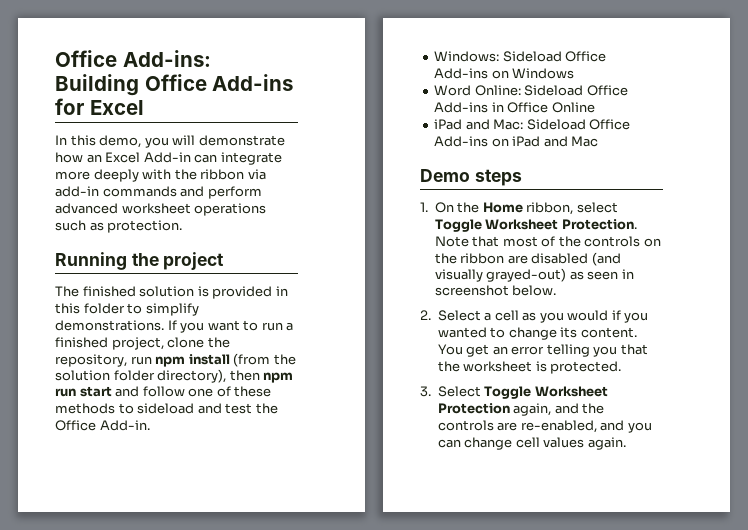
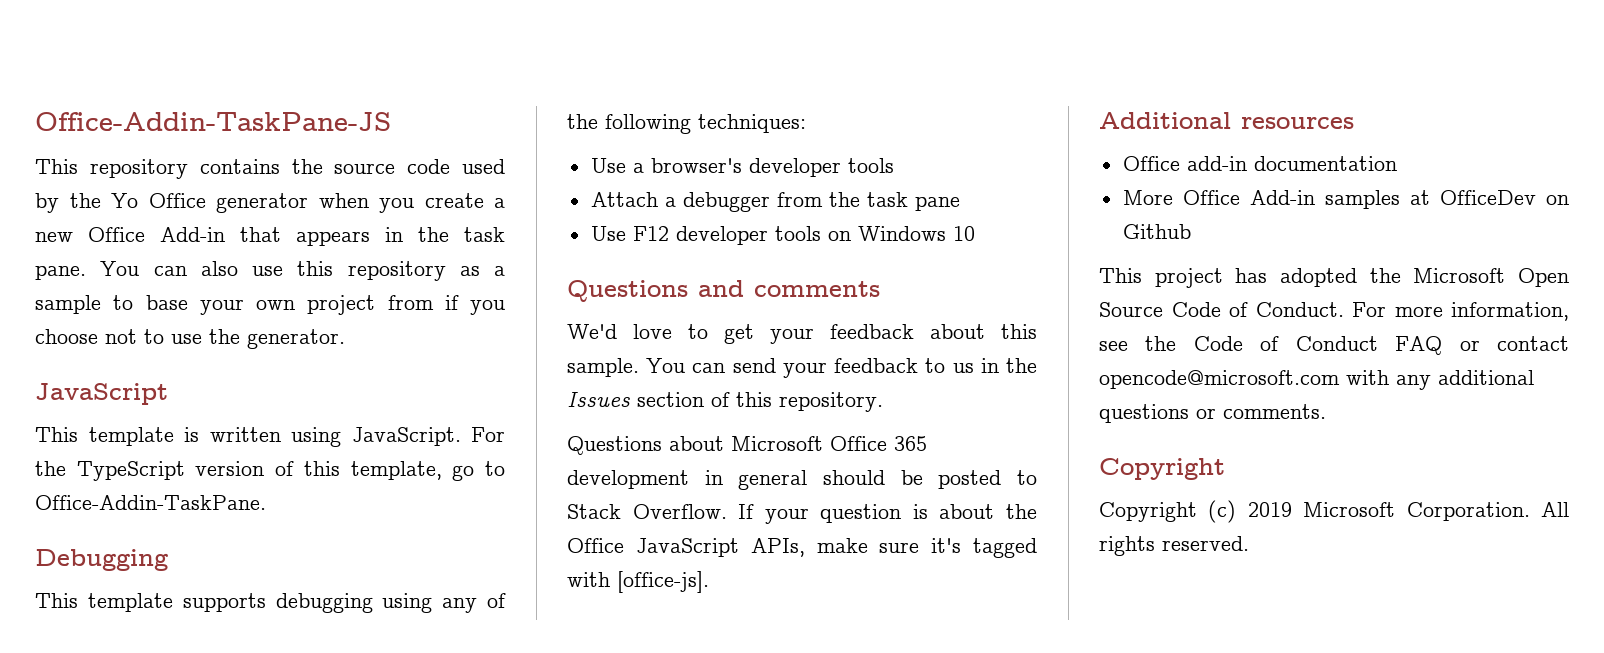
- Office Add-ins: Building Office Add-ins for Excel
- In this demo, you will demonstrate how an Excel Add-in can integrate more deeply with the ribbon via add-in commands and perform advanced worksheet operations such as protection.
- Running the project
- The finished solution is provided in this folder to simplify demonstrations. If you want to run a finished project, clone the repository, run npm install (from the solution folder directory), then npm run start and follow one of these methods to sideload and test the Office Add-in.
- Windows: Sideload Office Add-ins on Windows
- Word Online: Sideload Office Add-ins in Office Online
- iPad and Mac: Sideload Office Add-ins on iPad and Mac
- Demo steps
- 1. On the Home ribbon, select Toggle Worksheet Protection. Note that most of the controls on the ribbon are disabled (and visually grayed-out) as seen in screenshot below.
- 2. Select a cell as you would if you wanted to change its content. You get an error telling you that the worksheet is protected.
- 3. Select Toggle Worksheet Protection again, and the controls are re-enabled, and you can change cell values again.
+ Office-Addin-TaskPane-JS
+ This repository contains the source code used by the Yo Office generator when you create a new Office Add-in that appears in the task pane. You can also use this repository as a sample to base your own project from if you choose not to use the generator.
+ JavaScript
+ This template is written using JavaScript. For the TypeScript version of this template, go to Office-Addin-TaskPane.
+ Debugging
+ This template supports debugging using any of the following techniques:
+ Use a browser's developer tools
+ Attach a debugger from the task pane
+ Use F12 developer tools on Windows 10
+ Questions and comments
+ We'd love to get your feedback about this sample. You can send your feedback to us in the Issues section of this repository.
+ Questions about Microsoft Office 365 development in general should be posted to Stack Overflow. If your question is about the Office JavaScript APIs, make sure it's tagged with [office-js].
+ Additional resources
+ Office add-in documentation
+ More Office Add-in samples at OfficeDev on Github
+ This project has adopted the Microsoft Open Source Code of Conduct. For more information, see the Code of Conduct FAQ or contact opencode@microsoft.com with any additional questions or comments.
+ Copyright
+ Copyright (c) 2019 Microsoft Corporation. All rights reserved.

